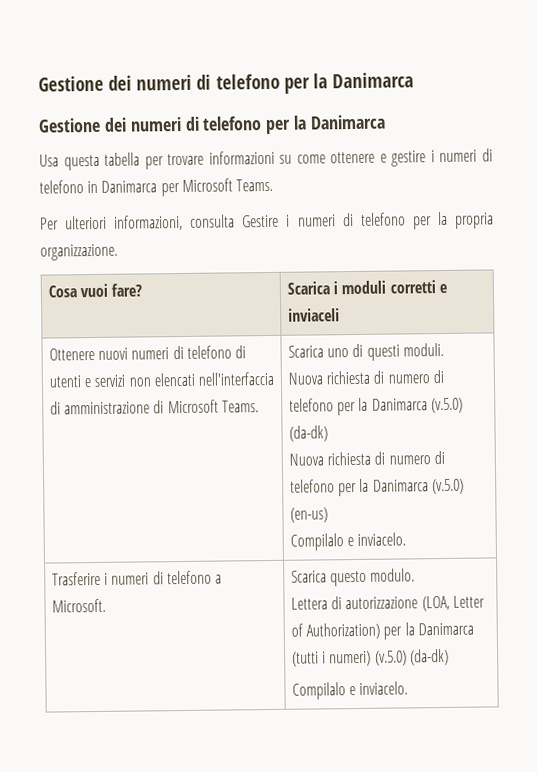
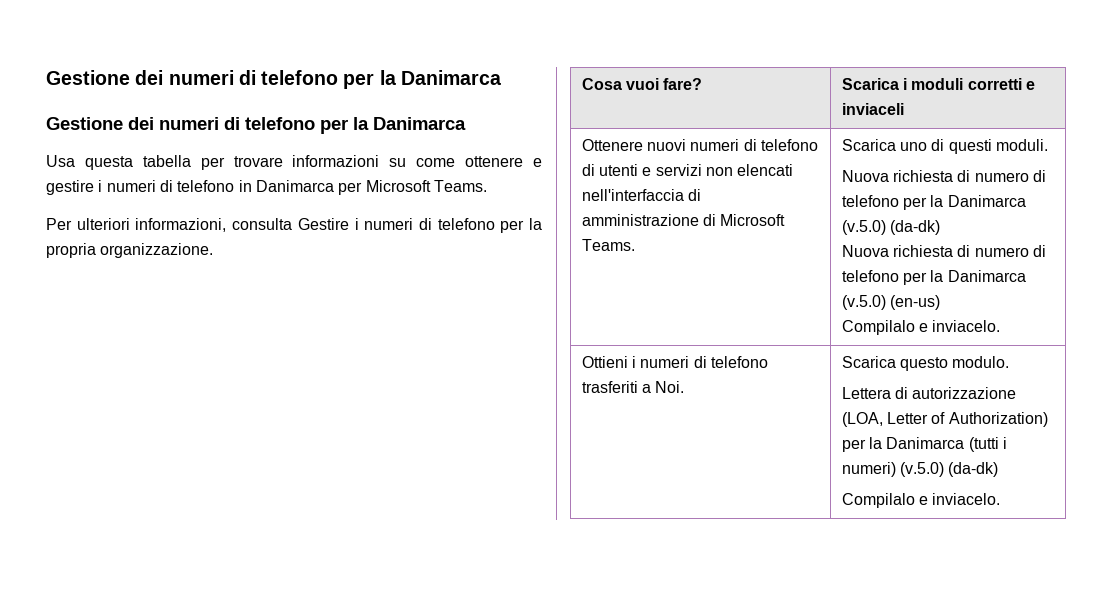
- Trasferire i numeri di telefono a Microsoft. | Scarica questo modulo.
+ Ottieni i numeri di telefono trasferiti a Noi. | Scarica questo modulo.

